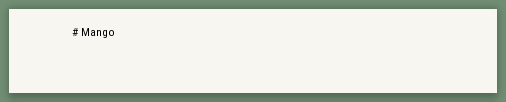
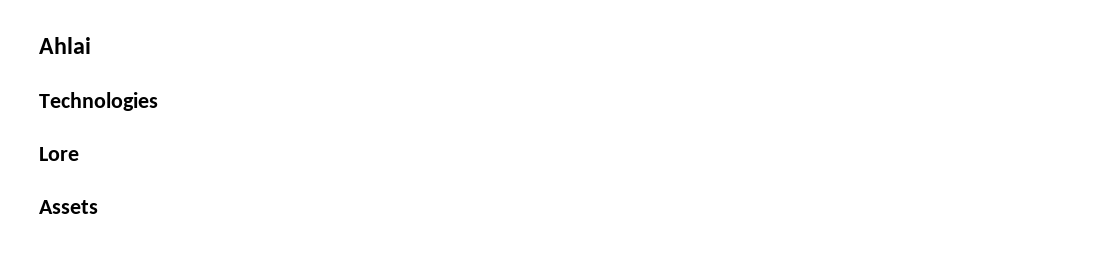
- # Mango
+ Ahlai
+ Technologies
+ Lore
+ Assets

